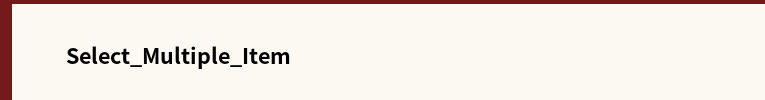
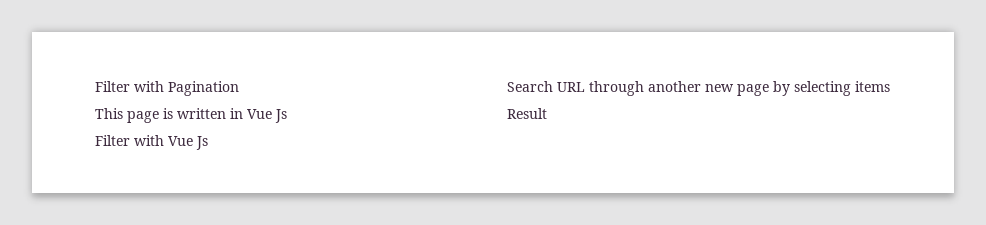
- Select_Multiple_Item
+ Filter with Pagination
+ This page is written in Vue Js
+ Filter with Vue Js
+ Search URL through another new page by selecting items
+ Result

